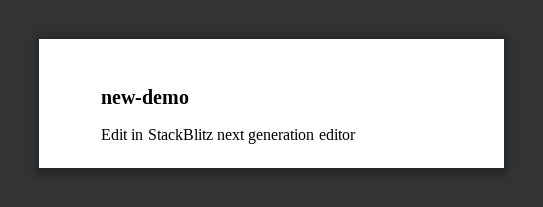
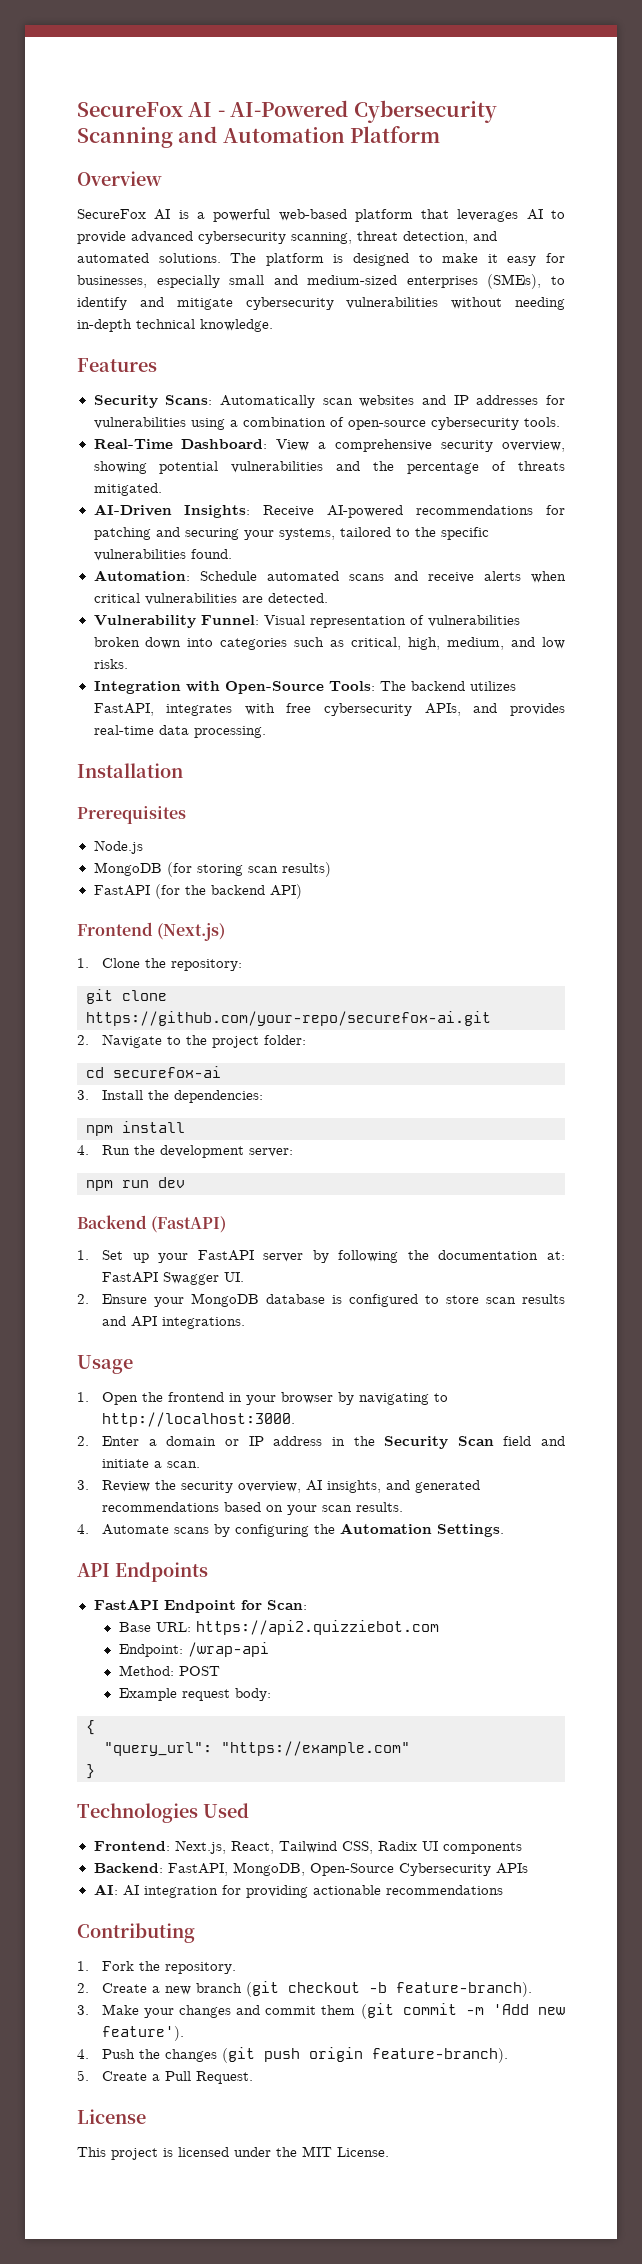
- new-demo
- Edit in StackBlitz next generation editor
+ SecureFox AI - AI-Powered Cybersecurity Scanning and Automation Platform
+ Overview
+ SecureFox AI is a powerful web-based platform that leverages AI to provide advanced cybersecurity scanning, threat detection, and automated solutions. The platform is designed to make it easy for businesses, especially small and medium-sized enterprises (SMEs), to identify and mitigate cybersecurity vulnerabilities without needing in-depth technical knowledge.
+ Features
+ Security Scans: Automatically scan websites and IP addresses for vulnerabilities using a combination of open-source cybersecurity tools.
+ Real-Time Dashboard: View a comprehensive security overview, showing potential vulnerabilities and the percentage of threats mitigated.
+ AI-Driven Insights: Receive AI-powered recommendations for patching and securing your systems, tailored to the specific vulnerabilities found.
+ Automation: Schedule automated scans and receive alerts when critical vulnerabilities are detected.
+ Vulnerability Funnel: Visual representation of vulnerabilities broken down into categories such as critical, high, medium, and low risks.
+ Integration with Open-Source Tools: The backend utilizes FastAPI, integrates with free cybersecurity APIs, and provides real-time data processing.
+ Installation
+ Prerequisites
+ Node.js
+ MongoDB (for storing scan results)
+ FastAPI (for the backend API)
+ Frontend (Next.js)
+ 1. Clone the repository:
+ git clone https://github.com/your-repo/securefox-ai.git
+ 2. Navigate to the project folder:
+ cd securefox-ai
+ 3. Install the dependencies:
+ npm install
+ 4. Run the development server:
+ npm run dev
+ Backend (FastAPI)
+ 1. Set up your FastAPI server by following the documentation at: FastAPI Swagger UI.
+ 2. Ensure your MongoDB database is configured to store scan results and API integrations.
+ Usage
+ 1. Open the frontend in your browser by navigating to http://localhost:3000.
+ 2. Enter a domain or IP address in the Security Scan field and initiate a scan.
+ 3. Review the security overview, AI insights, and generated recommendations based on your scan results.
+ 4. Automate scans by configuring the Automation Settings.
+ API Endpoints
+ FastAPI Endpoint for Scan:
+ Base URL: https://api2.quizziebot.com
+ Endpoint: /wrap-api
+ Method: POST
+ Example request body:
+ {
+ "query_url": "https://example.com"
+ }
+ Technologies Used
+ Frontend: Next.js, React, Tailwind CSS, Radix UI components
+ Backend: FastAPI, MongoDB, Open-Source Cybersecurity APIs
+ AI: AI integration for providing actionable recommendations
+ Contributing
+ 1. Fork the repository.
+ 2. Create a new branch (git checkout -b feature-branch).
+ 3. Make your changes and commit them (git commit -m 'Add new feature').
+ 4. Push the changes (git push origin feature-branch).
+ 5. Create a Pull Request.
+ License
+ This project is licensed under the MIT License.

